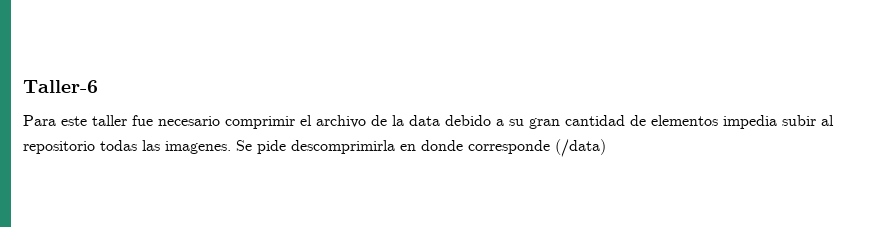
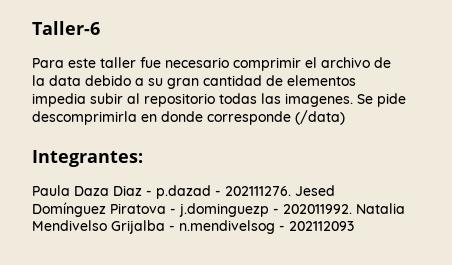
+ Integrantes:
+ Paula Daza Diaz - p.dazad - 202111276. Jesed Domínguez Piratova - j.dominguezp - 202011992. Natalia Mendivelso Grijalba - n.mendivelsog - 202112093

